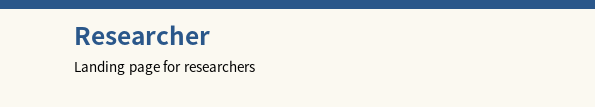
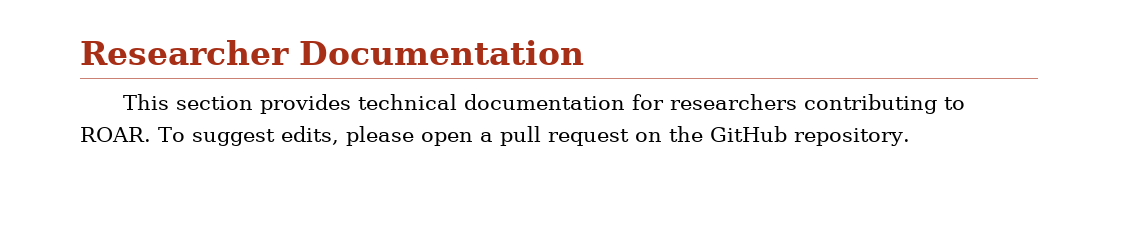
- Researcher
- Landing page for researchers
+ Researcher Documentation
+ This section provides technical documentation for researchers contributing to ROAR. To suggest edits, please open a pull request on the GitHub repository.

